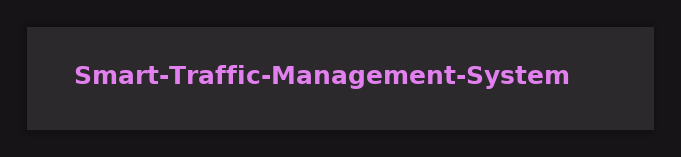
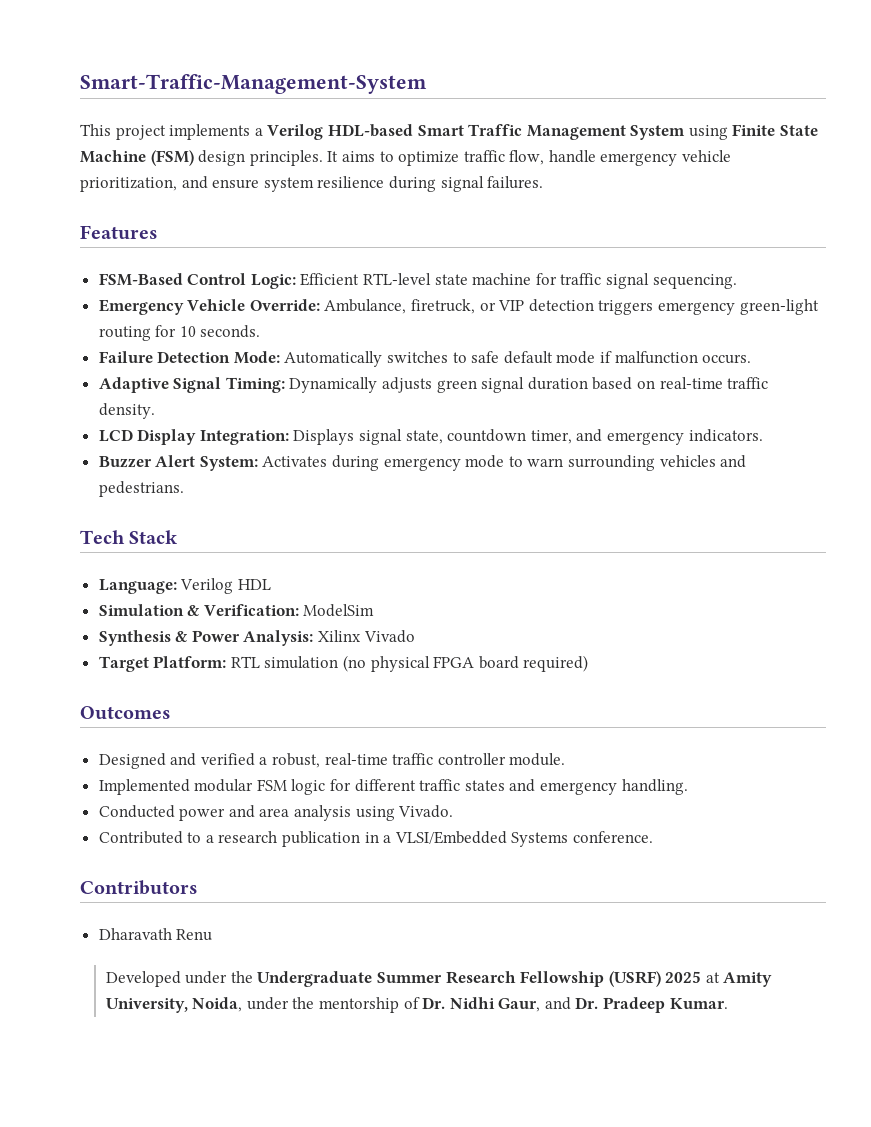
+ This project implements a Verilog HDL-based Smart Traffic Management System using Finite State Machine (FSM) design principles. It aims to optimize traffic flow, handle emergency vehicle prioritization, and ensure system resilience during signal failures.
+ Features
+ FSM-Based Control Logic: Efficient RTL-level state machine for traffic signal sequencing.
+ Emergency Vehicle Override: Ambulance, firetruck, or VIP detection triggers emergency green-light routing for 10 seconds.
+ Failure Detection Mode: Automatically switches to safe default mode if malfunction occurs.
+ Adaptive Signal Timing: Dynamically adjusts green signal duration based on real-time traffic density.
+ LCD Display Integration: Displays signal state, countdown timer, and emergency indicators.
+ Buzzer Alert System: Activates during emergency mode to warn surrounding vehicles and pedestrians.
+ Tech Stack
+ Language: Verilog HDL
+ Simulation & Verification: ModelSim
+ Synthesis & Power Analysis: Xilinx Vivado
+ Target Platform: RTL simulation (no physical FPGA board required)
+ Outcomes
+ Designed and verified a robust, real-time traffic controller module.
+ Implemented modular FSM logic for different traffic states and emergency handling.
+ Conducted power and area analysis using Vivado.
+ Contributed to a research publication in a VLSI/Embedded Systems conference.
+ Contributors
+ Dharavath Renu
+ Developed under the Undergraduate Summer Research Fellowship (USRF) 2025 at Amity University, Noida, under the mentorship of Dr. Nidhi Gaur, and Dr. Pradeep Kumar.

